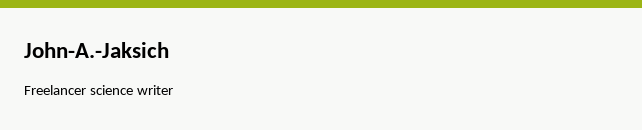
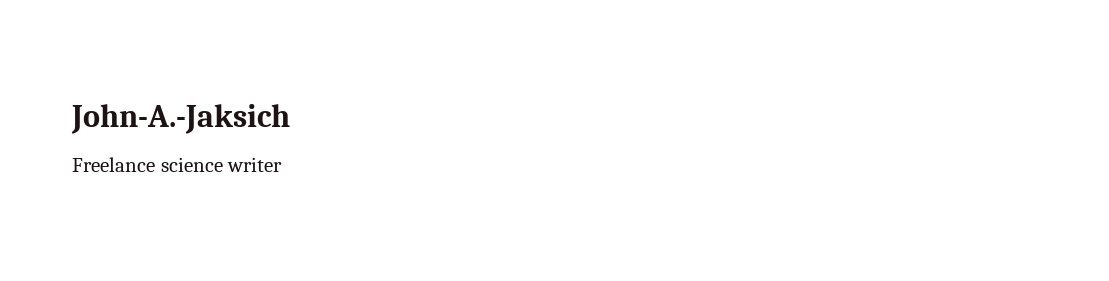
- Freelancer science writer
+ Freelance science writer

